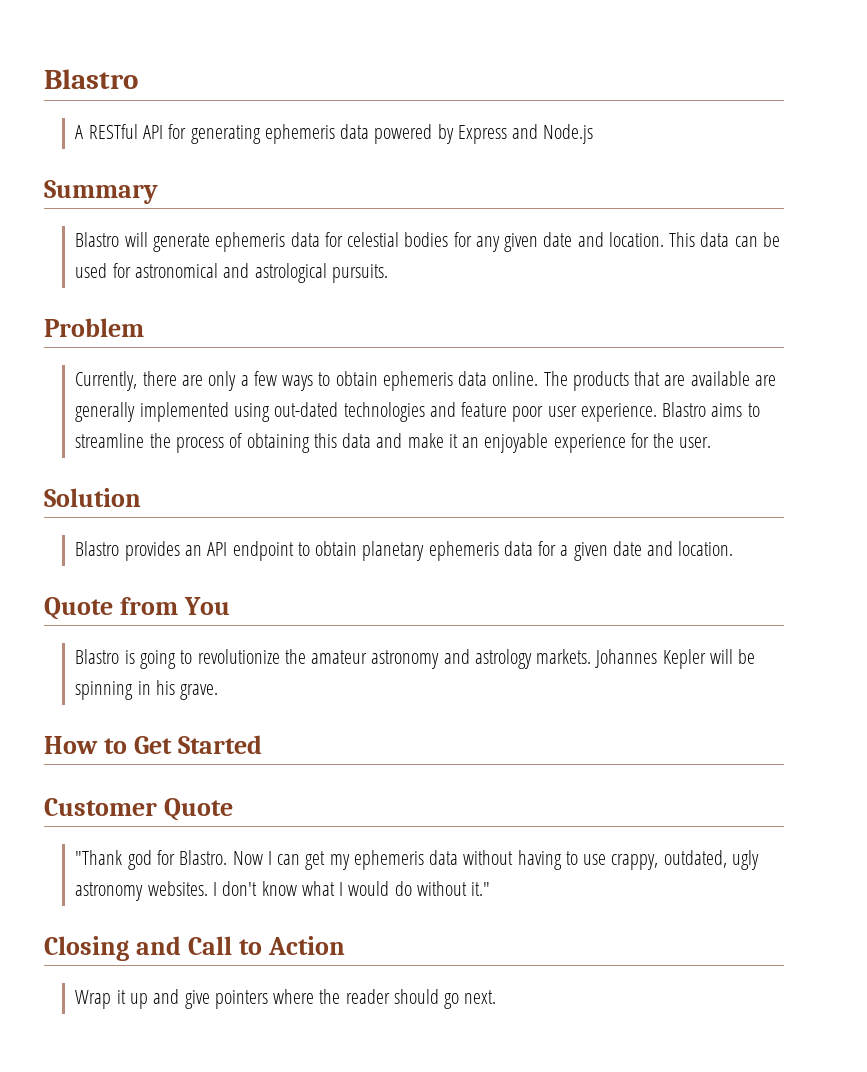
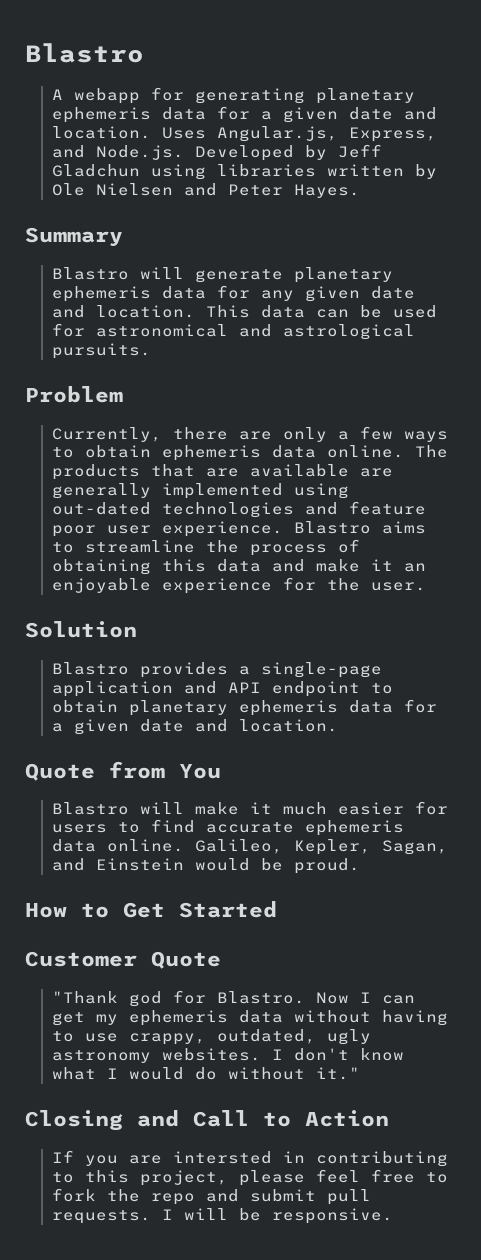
- A RESTful API for generating ephemeris data powered by Express and Node.js
+ A webapp for generating planetary ephemeris data for a given date and location. Uses Angular.js, Express, and Node.js. Developed by Jeff Gladchun using libraries written by Ole Nielsen and Peter Hayes.
- Blastro will generate ephemeris data for celestial bodies for any given date and location.
+ Blastro will generate planetary ephemeris data for any given date and location.
- Blastro provides an API endpoint to obtain planetary ephemeris data for a given date and location.
+ Blastro provides a single-page application and API endpoint to obtain planetary ephemeris data for a given date and location.
- Blastro is going to revolutionize the amateur astronomy and astrology markets. Johannes Kepler will be spinning in his grave.
+ Blastro will make it much easier for users to find accurate ephemeris data online. Galileo, Kepler, Sagan, and Einstein would be proud.
- Wrap it up and give pointers where the reader should go next.
+ If you are intersted in contributing to this project, please feel free to fork the repo and submit pull requests. I will be responsive.

